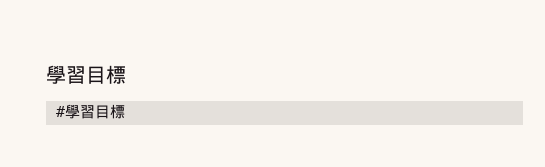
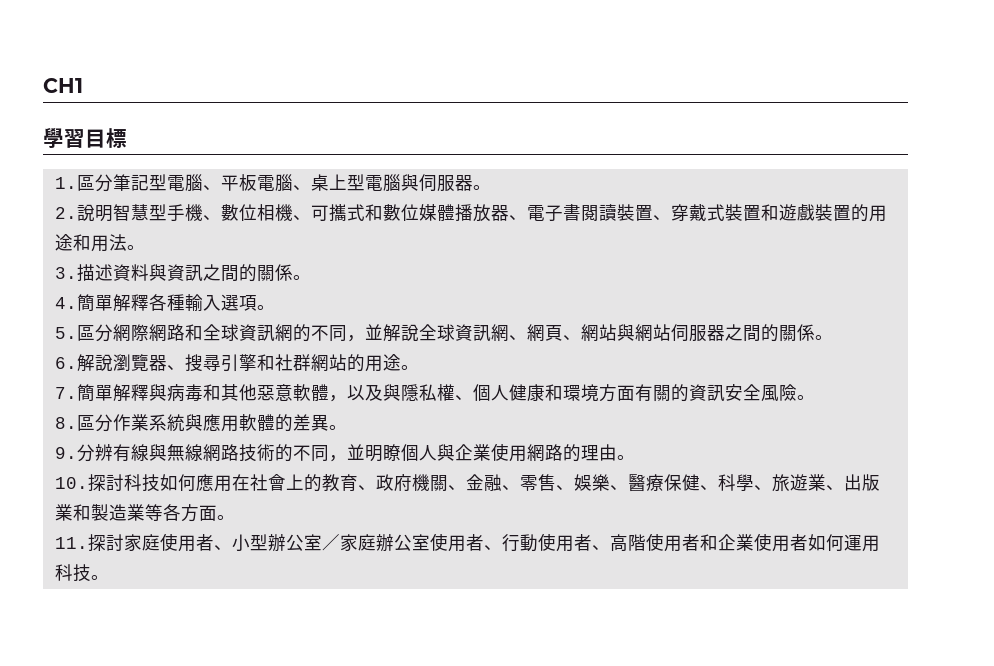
+ CH1
- #學習目標
+ 1.區分筆記型電腦、平板電腦、桌上型電腦與伺服器。
+ 2.說明智慧型手機、數位相機、可攜式和數位媒體播放器、電子書閱讀裝置、穿戴式裝置和遊戲裝置的用途和用法。
+ 3.描述資料與資訊之間的關係。
+ 4.簡單解釋各種輸入選項。
+ 5.區分網際網路和全球資訊網的不同，並解說全球資訊網、網頁、網站與網站伺服器之間的關係。
+ 6.解說瀏覽器、搜尋引擎和社群網站的用途。
+ 7.簡單解釋與病毒和其他惡意軟體，以及與隱私權、個人健康和環境方面有關的資訊安全風險。
+ 8.區分作業系統與應用軟體的差異。
+ 9.分辨有線與無線網路技術的不同，並明瞭個人與企業使用網路的理由。
+ 10.探討科技如何應用在社會上的教育、政府機關、金融、零售、娛樂、醫療保健、科學、旅遊業、出版業和製造業等各方面。
+ 11.探討家庭使用者、小型辦公室／家庭辦公室使用者、行動使用者、高階使用者和企業使用者如何運用科技。

